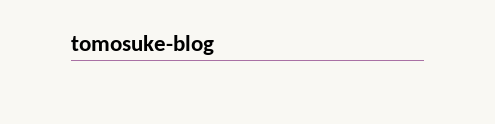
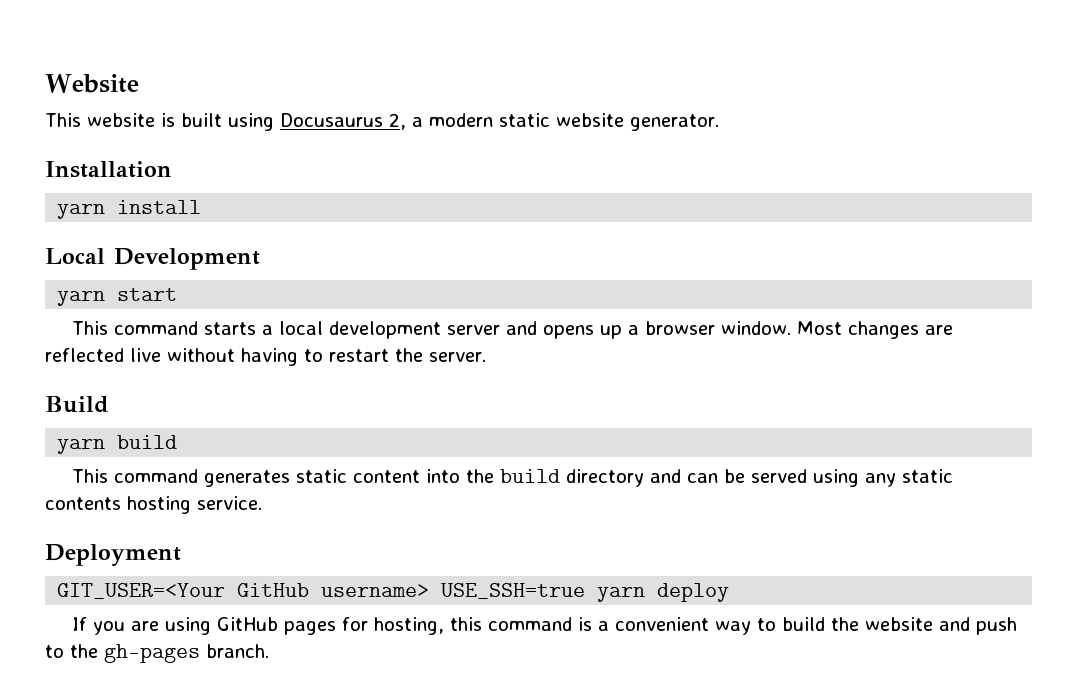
- tomosuke-blog
+ Website
+ This website is built using Docusaurus 2, a modern static website generator.
+ Installation
+ yarn install
+ Local Development
+ yarn start
+ This command starts a local development server and opens up a browser window. Most changes are reflected live without having to restart the server.
+ Build
+ yarn build
+ This command generates static content into the build directory and can be served using any static contents hosting service.
+ Deployment
+ GIT_USER=<Your GitHub username> USE_SSH=true yarn deploy
+ If you are using GitHub pages for hosting, this command is a convenient way to build the website and push to the gh-pages branch.

